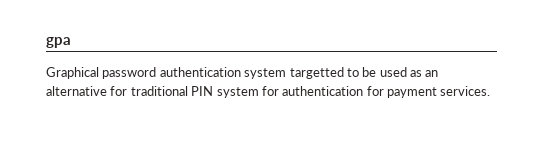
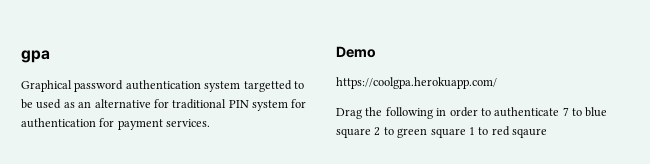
+ Demo
+ https://coolgpa.herokuapp.com/
+ Drag the following in order to authenticate 7 to blue square 2 to green square 1 to red sqaure

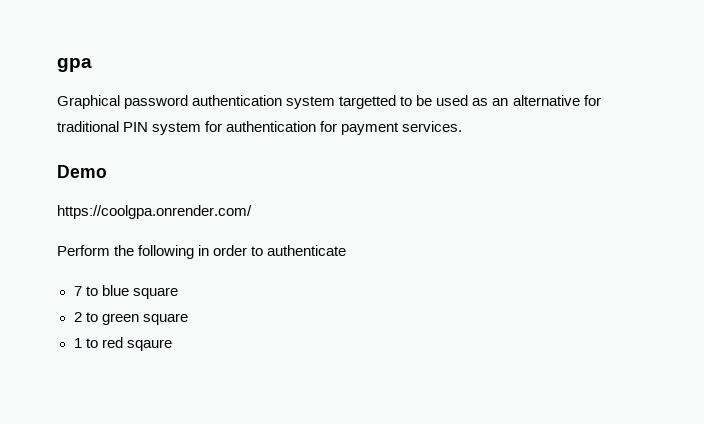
- https://coolgpa.herokuapp.com/
- Drag the following in order to authenticate 7 to blue square 2 to green square 1 to red sqaure
+ https://coolgpa.onrender.com/
+ Perform the following in order to authenticate
+ 7 to blue square
+ 2 to green square
+ 1 to red sqaure

